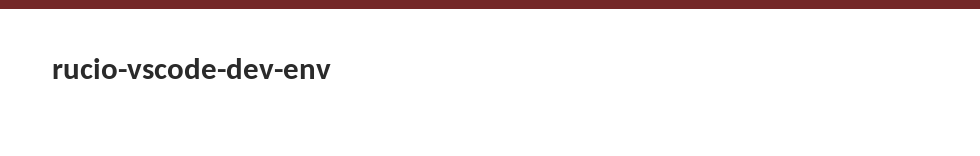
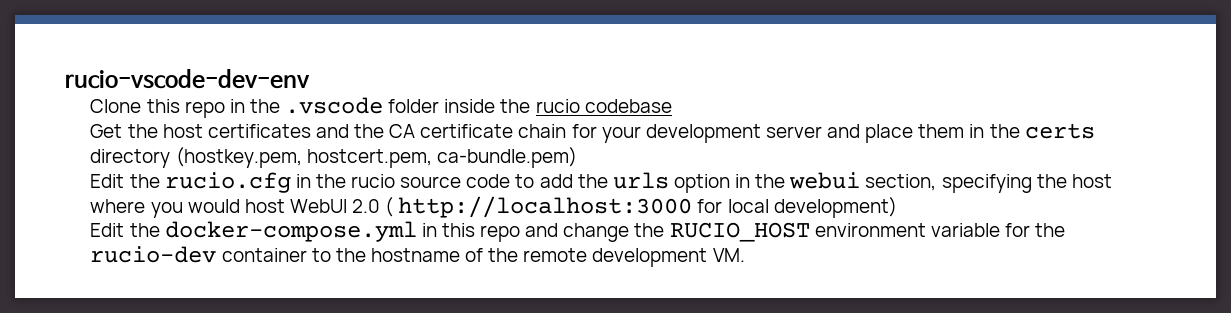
+ Clone this repo in the .vscode folder inside the rucio codebase
+ Get the host certificates and the CA certificate chain for your development server and place them in the certs directory (hostkey.pem, hostcert.pem, ca-bundle.pem)
+ Edit the rucio.cfg in the rucio source code to add the urls option in the webui section, specifying the host where you would host WebUI 2.0 ( http://localhost:3000 for local development)
+ Edit the docker-compose.yml in this repo and change the RUCIO_HOST environment variable for the rucio-dev container to the hostname of the remote development VM.

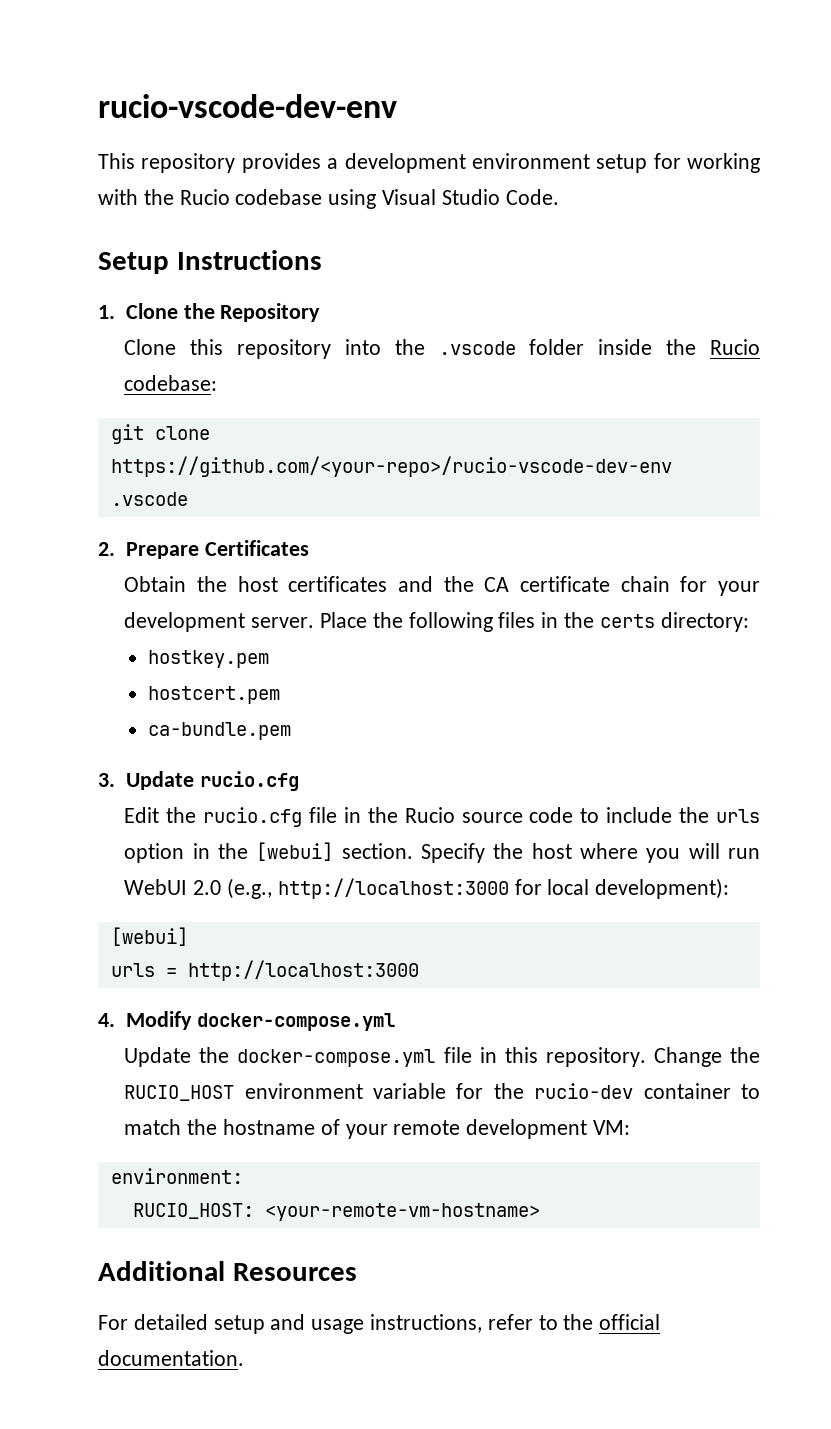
+ This repository provides a development environment setup for working with the Rucio codebase using Visual Studio Code.
+ Setup Instructions
+ 1. Clone the Repository
- Clone this repo in the .vscode folder inside the rucio codebase
- Get the host certificates and the CA certificate chain for your development server and place them in the certs directory (hostkey.pem, hostcert.pem, ca-bundle.pem)
+ Clone this repository into the .vscode folder inside the Rucio codebase:
+ git clone https://github.com/<your-repo>/rucio-vscode-dev-env .vscode
+ 2. Prepare Certificates
+ Obtain the host certificates and the CA certificate chain for your development server. Place the following files in the certs directory:
+ hostkey.pem
+ hostcert.pem
+ ca-bundle.pem
+ 3. Update rucio.cfg
- Edit the rucio.cfg in the rucio source code to add the urls option in the webui section, specifying the host where you would host WebUI 2.0 ( http://localhost:3000 for local development)
- Edit the docker-compose.yml in this repo and change the RUCIO_HOST environment variable for the rucio-dev container to the hostname of the remote development VM.
+ Edit the rucio.cfg file in the Rucio source code to include the urls option in the [webui] section. Specify the host where you will run WebUI 2.0 (e.g., http://localhost:3000 for local development):
+ [webui]
+ urls = http://localhost:3000
+ 4. Modify docker-compose.yml
+ Update the docker-compose.yml file in this repository. Change the RUCIO_HOST environment variable for the rucio-dev container to match the hostname of your remote development VM:
+ environment:
+ RUCIO_HOST: <your-remote-vm-hostname>
+ Additional Resources
+ For detailed setup and usage instructions, refer to the official documentation.

